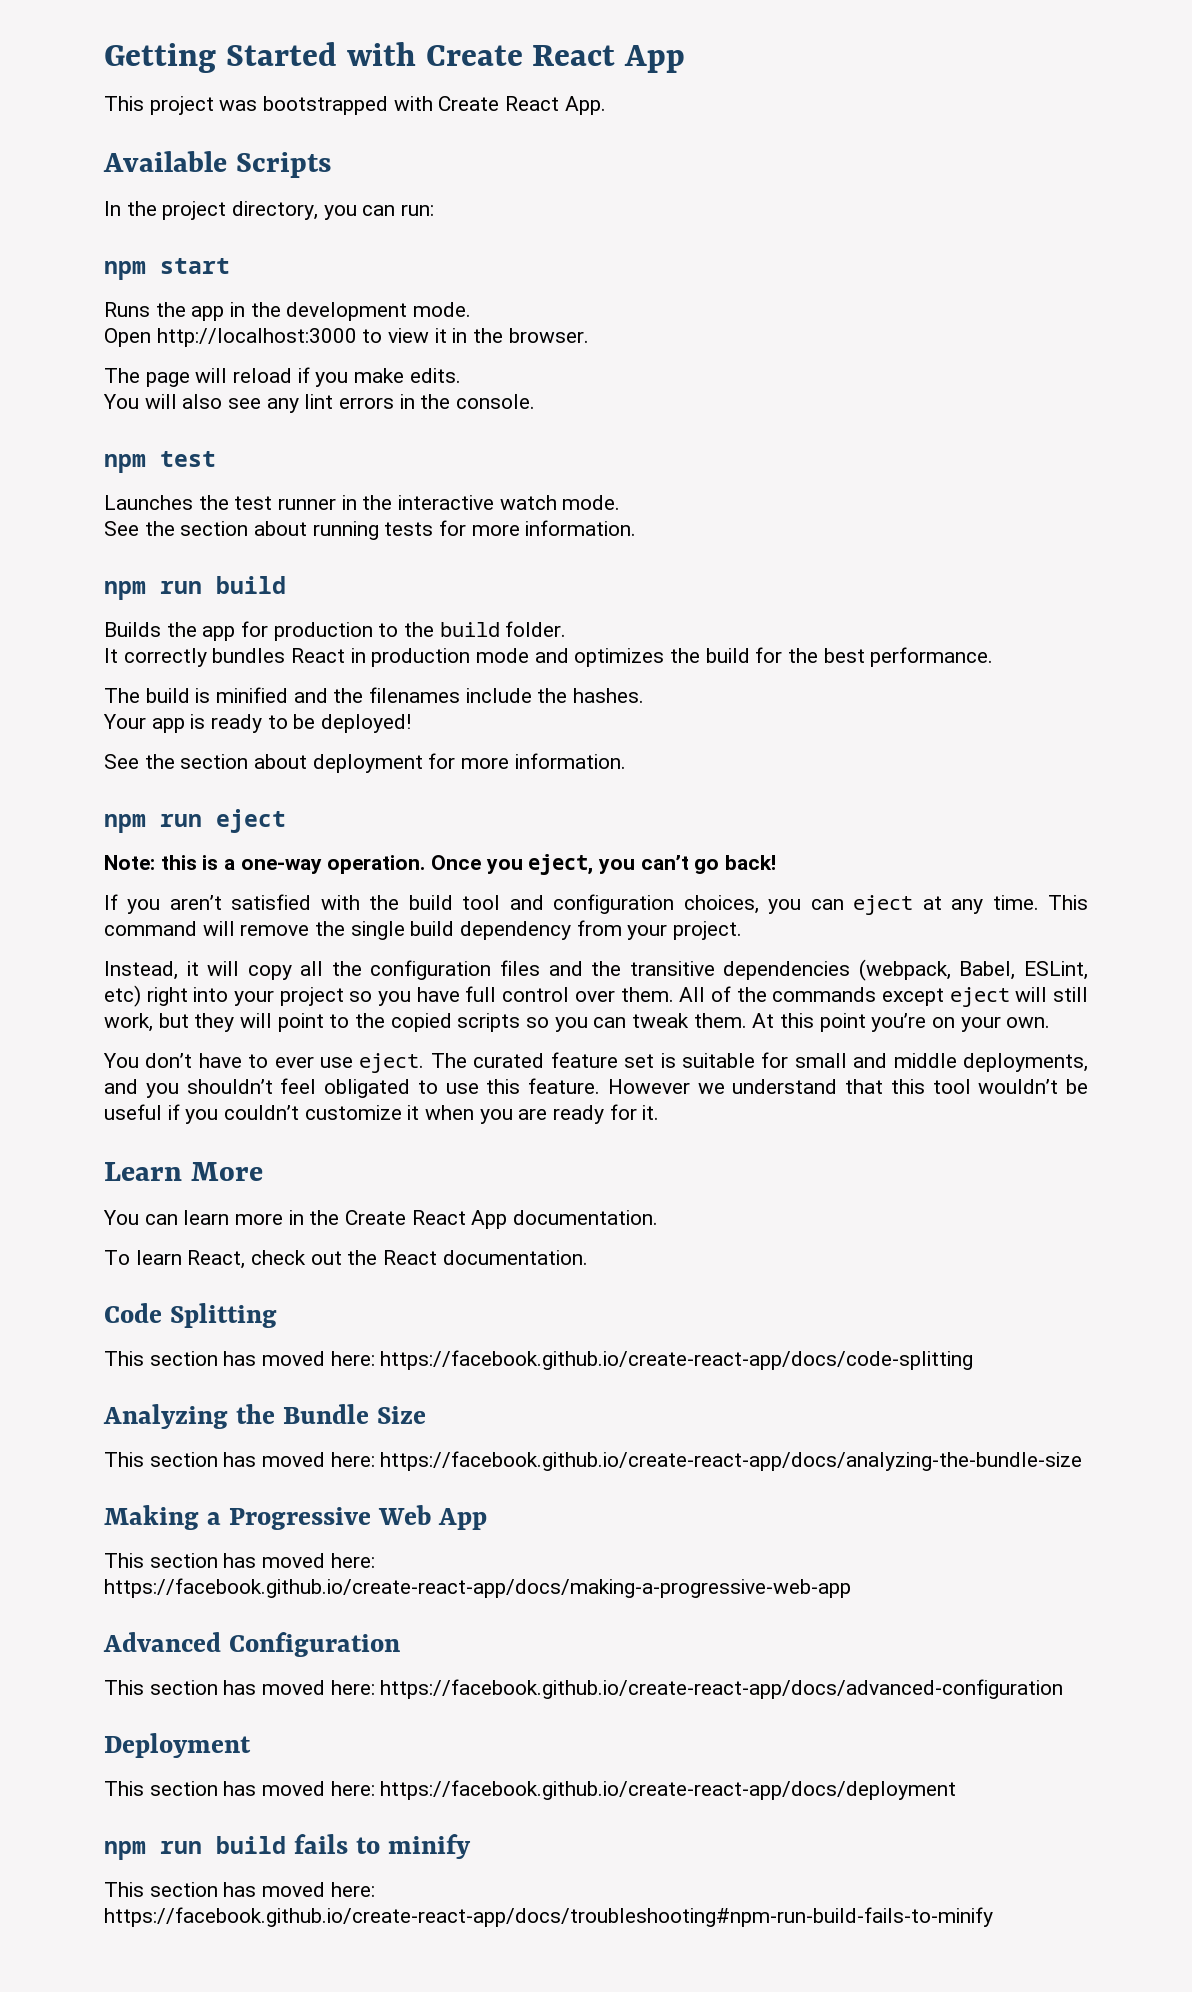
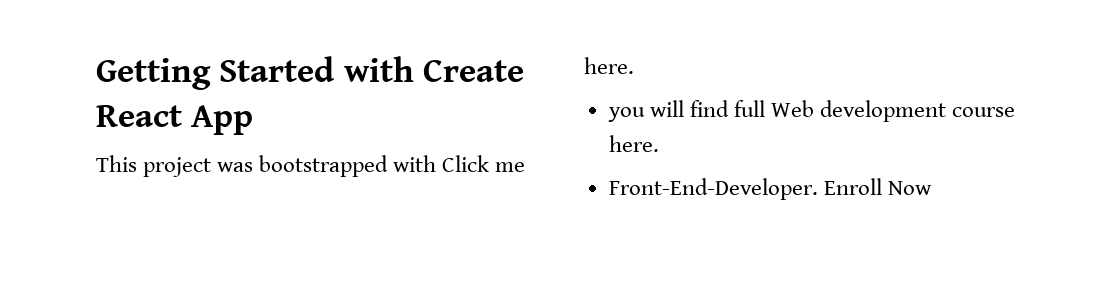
- This project was bootstrapped with Create React App.
- Available Scripts
- In the project directory, you can run:
- npm start
- Runs the app in the development mode.
- Open http://localhost:3000 to view it in the browser.
- The page will reload if you make edits.
- You will also see any lint errors in the console.
- npm test
- Launches the test runner in the interactive watch mode.
- See the section about running tests for more information.
- npm run build
- Builds the app for production to the build folder.
- It correctly bundles React in production mode and optimizes the build for the best performance.
- The build is minified and the filenames include the hashes.
- Your app is ready to be deployed!
- See the section about deployment for more information.
- npm run eject
- Note: this is a one-way operation. Once you eject, you can’t go back!
- If you aren’t satisfied with the build tool and configuration choices, you can eject at any time. This command will remove the single build dependency from your project.
- Instead, it will copy all the configuration files and the transitive dependencies (webpack, Babel, ESLint, etc) right into your project so you have full control over them. All of the commands except eject will still work, but they will point to the copied scripts so you can tweak them. At this point you’re on your own.
- You don’t have to ever use eject. The curated feature set is suitable for small and middle deployments, and you shouldn’t feel obligated to use this feature. However we understand that this tool wouldn’t be useful if you couldn’t customize it when you are ready for it.
- Learn More
- You can learn more in the Create React App documentation.
- To learn React, check out the React documentation.
- Code Splitting
- This section has moved here: https://facebook.github.io/create-react-app/docs/code-splitting
- Analyzing the Bundle Size
- This section has moved here: https://facebook.github.io/create-react-app/docs/analyzing-the-bundle-size
- Making a Progressive Web App
- This section has moved here: https://facebook.github.io/create-react-app/docs/making-a-progressive-web-app
- Advanced Configuration
- This section has moved here: https://facebook.github.io/create-react-app/docs/advanced-configuration
- Deployment
- This section has moved here: https://facebook.github.io/create-react-app/docs/deployment
- npm run build fails to minify
- This section has moved here: https://facebook.github.io/create-react-app/docs/troubleshooting#npm-run-build-fails-to-minify
+ This project was bootstrapped with Click me here.
+ you will find full Web development course here.
+ Front-End-Developer. Enroll Now

